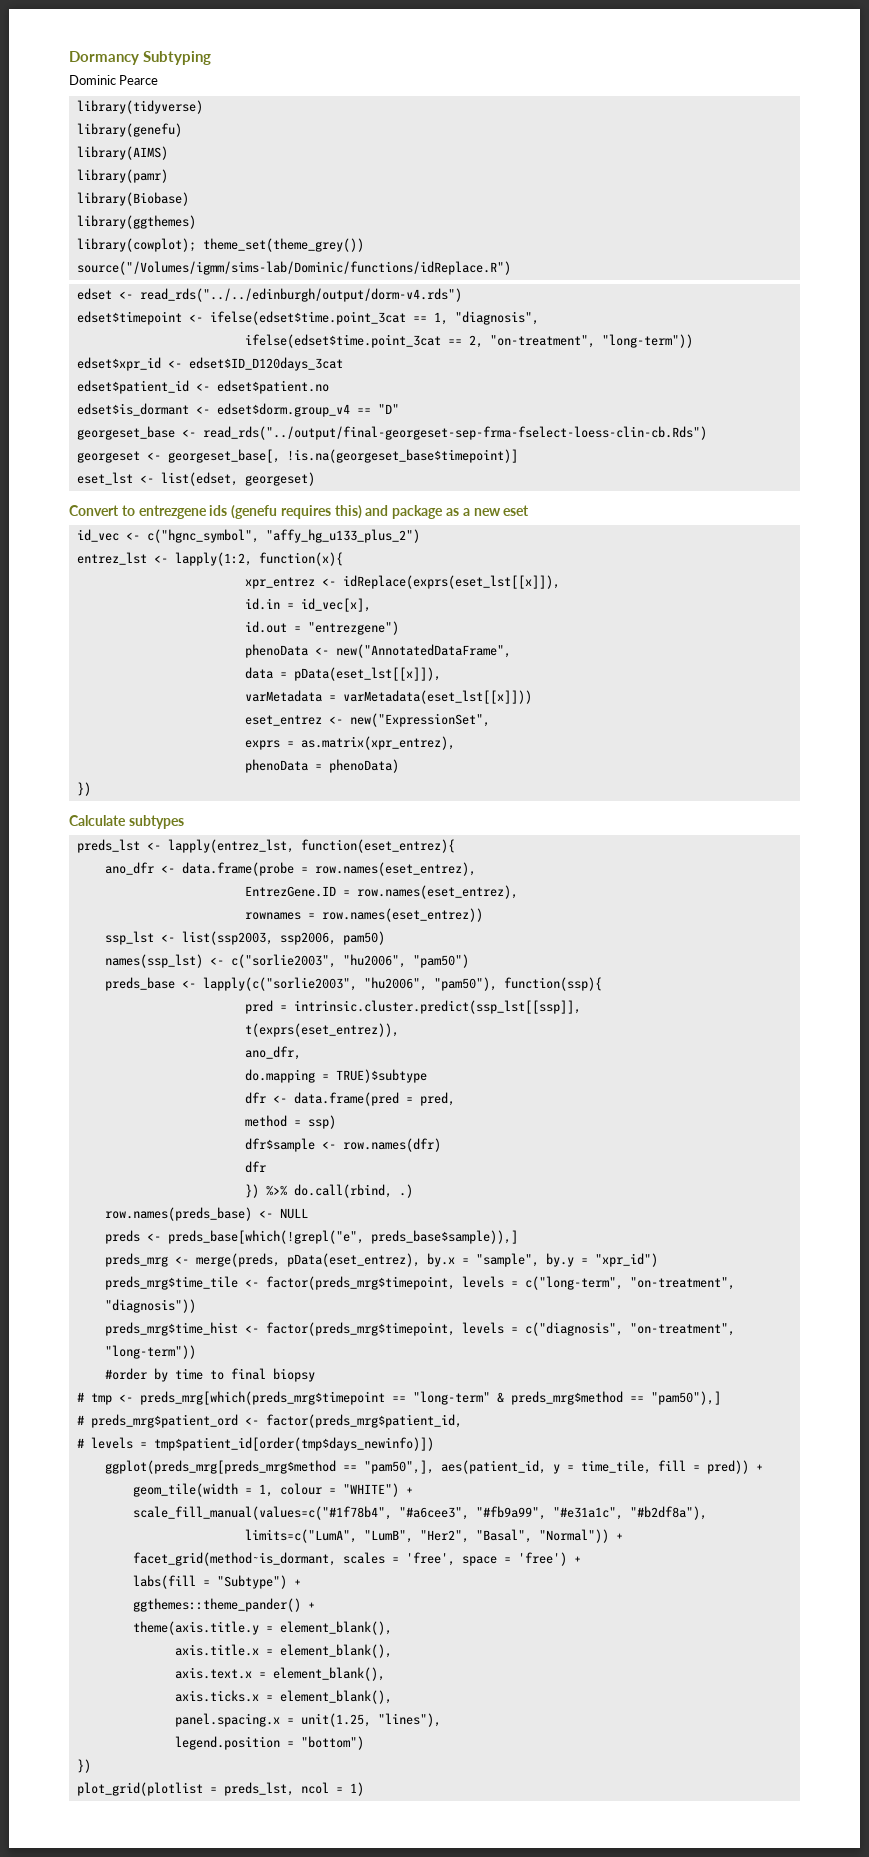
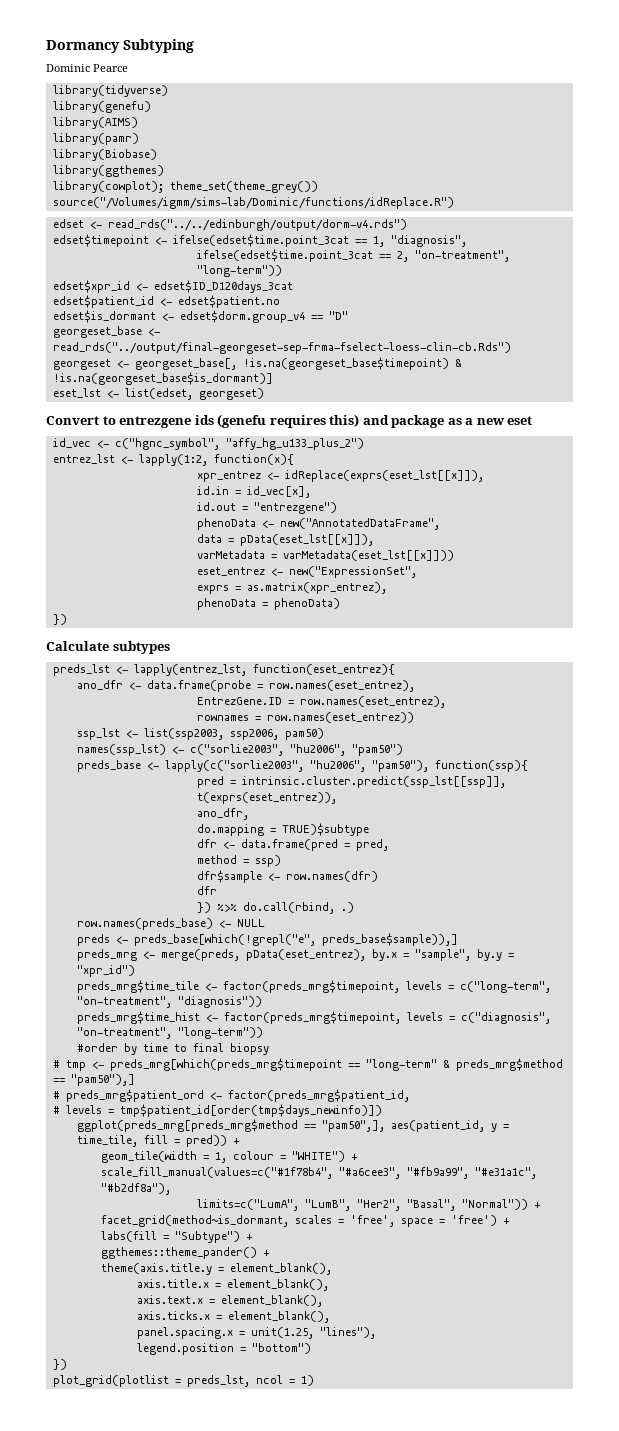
- georgeset <- georgeset_base[, !is.na(georgeset_base$timepoint)]
+ georgeset <- georgeset_base[, !is.na(georgeset_base$timepoint) & !is.na(georgeset_base$is_dormant)]

